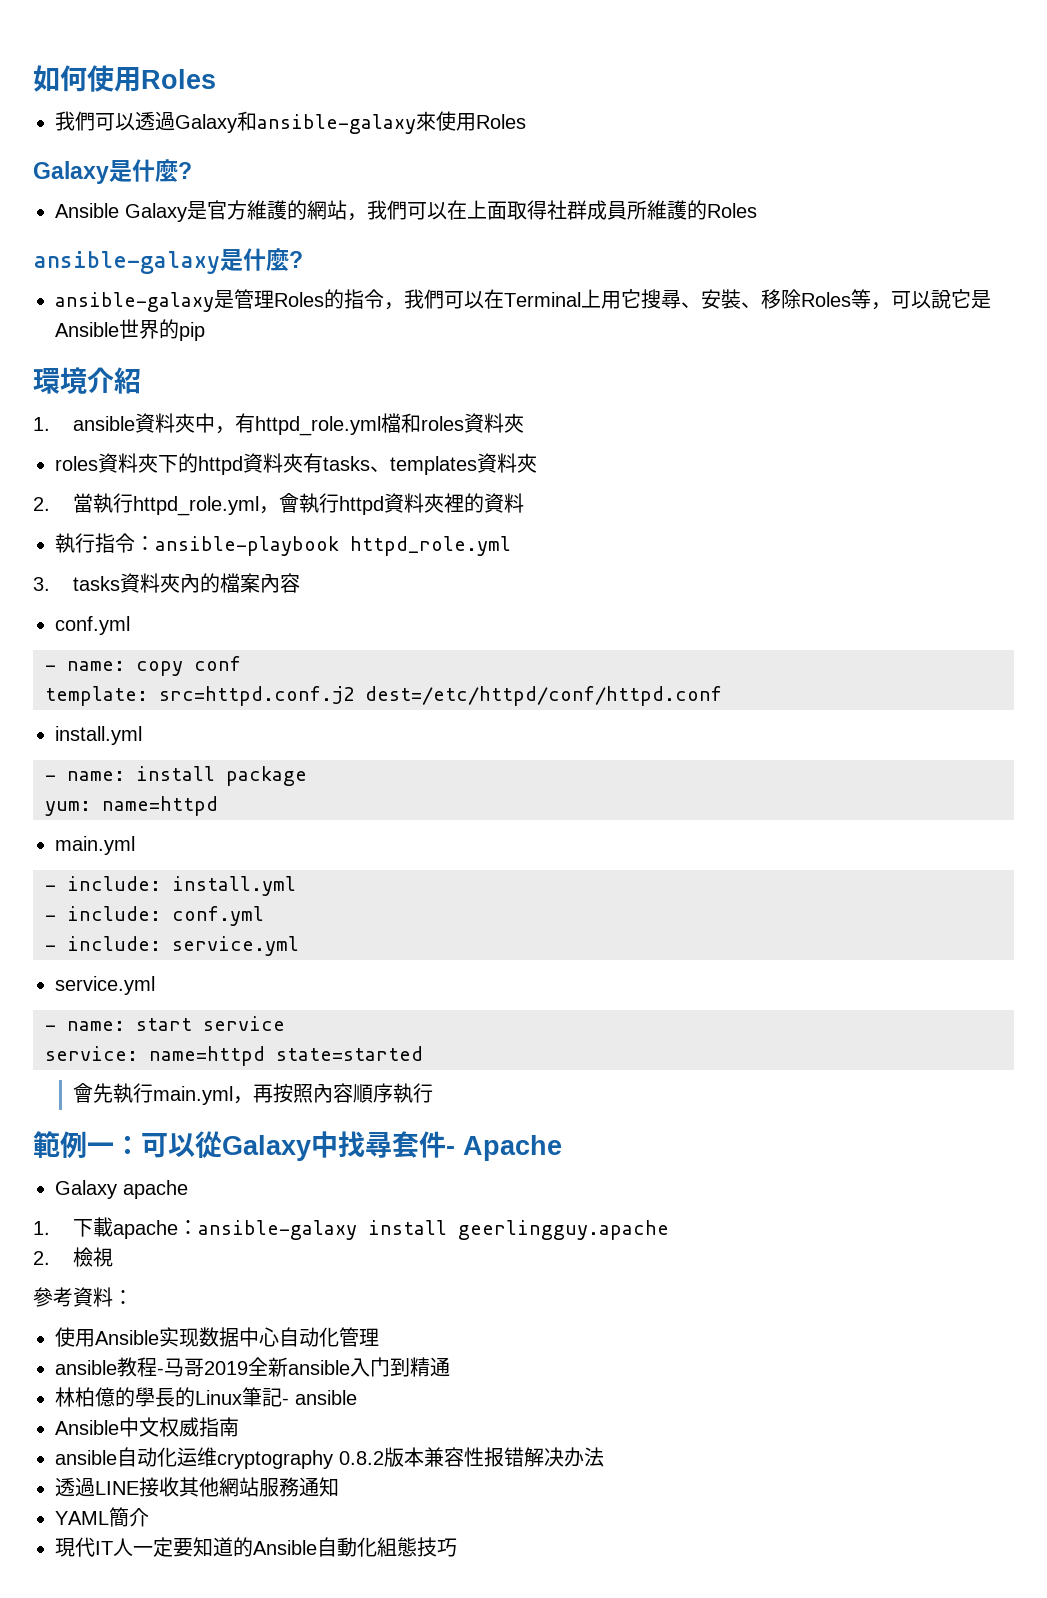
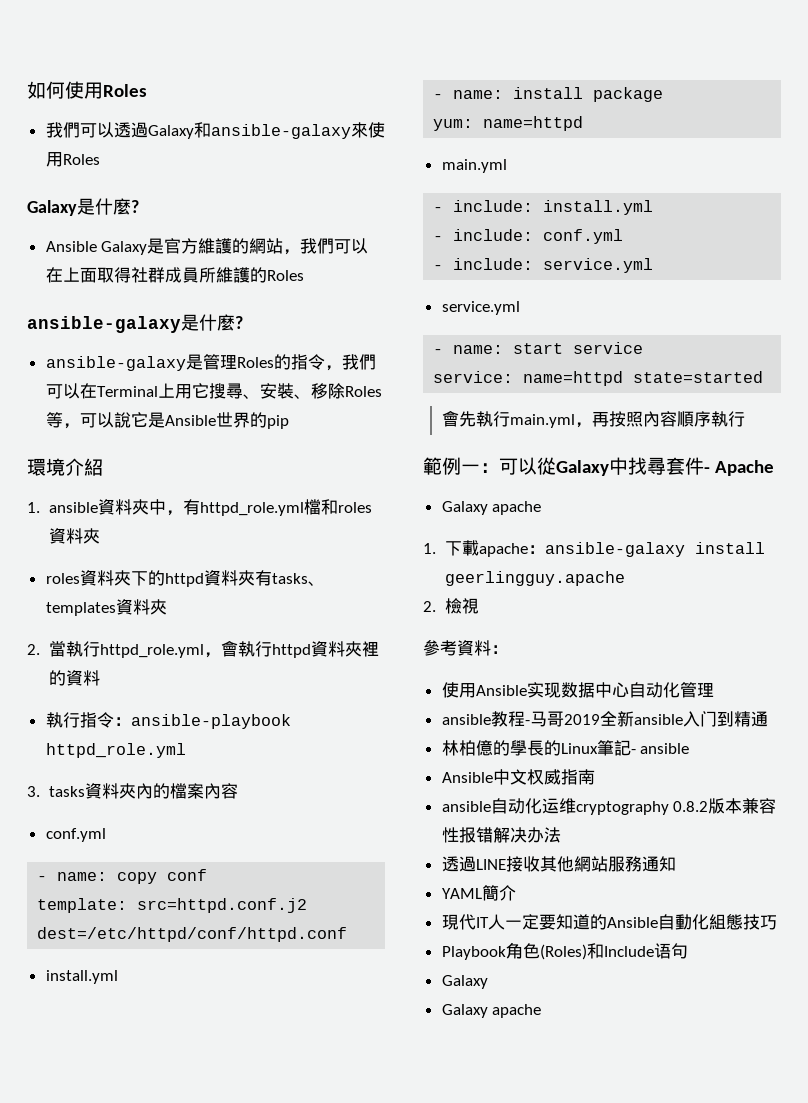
+ Playbook角色(Roles)和Include语句
+ Galaxy
+ Galaxy apache

